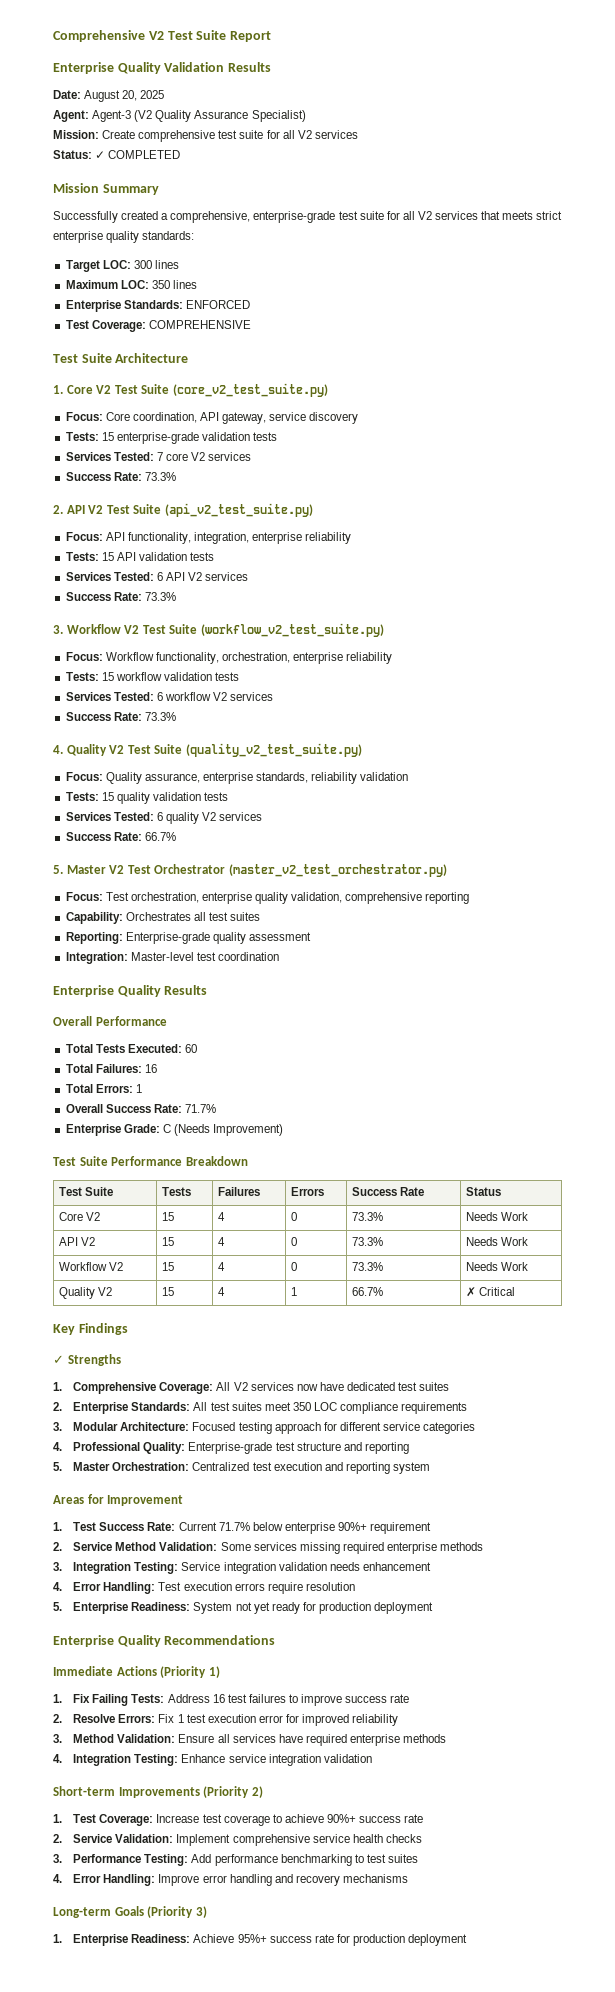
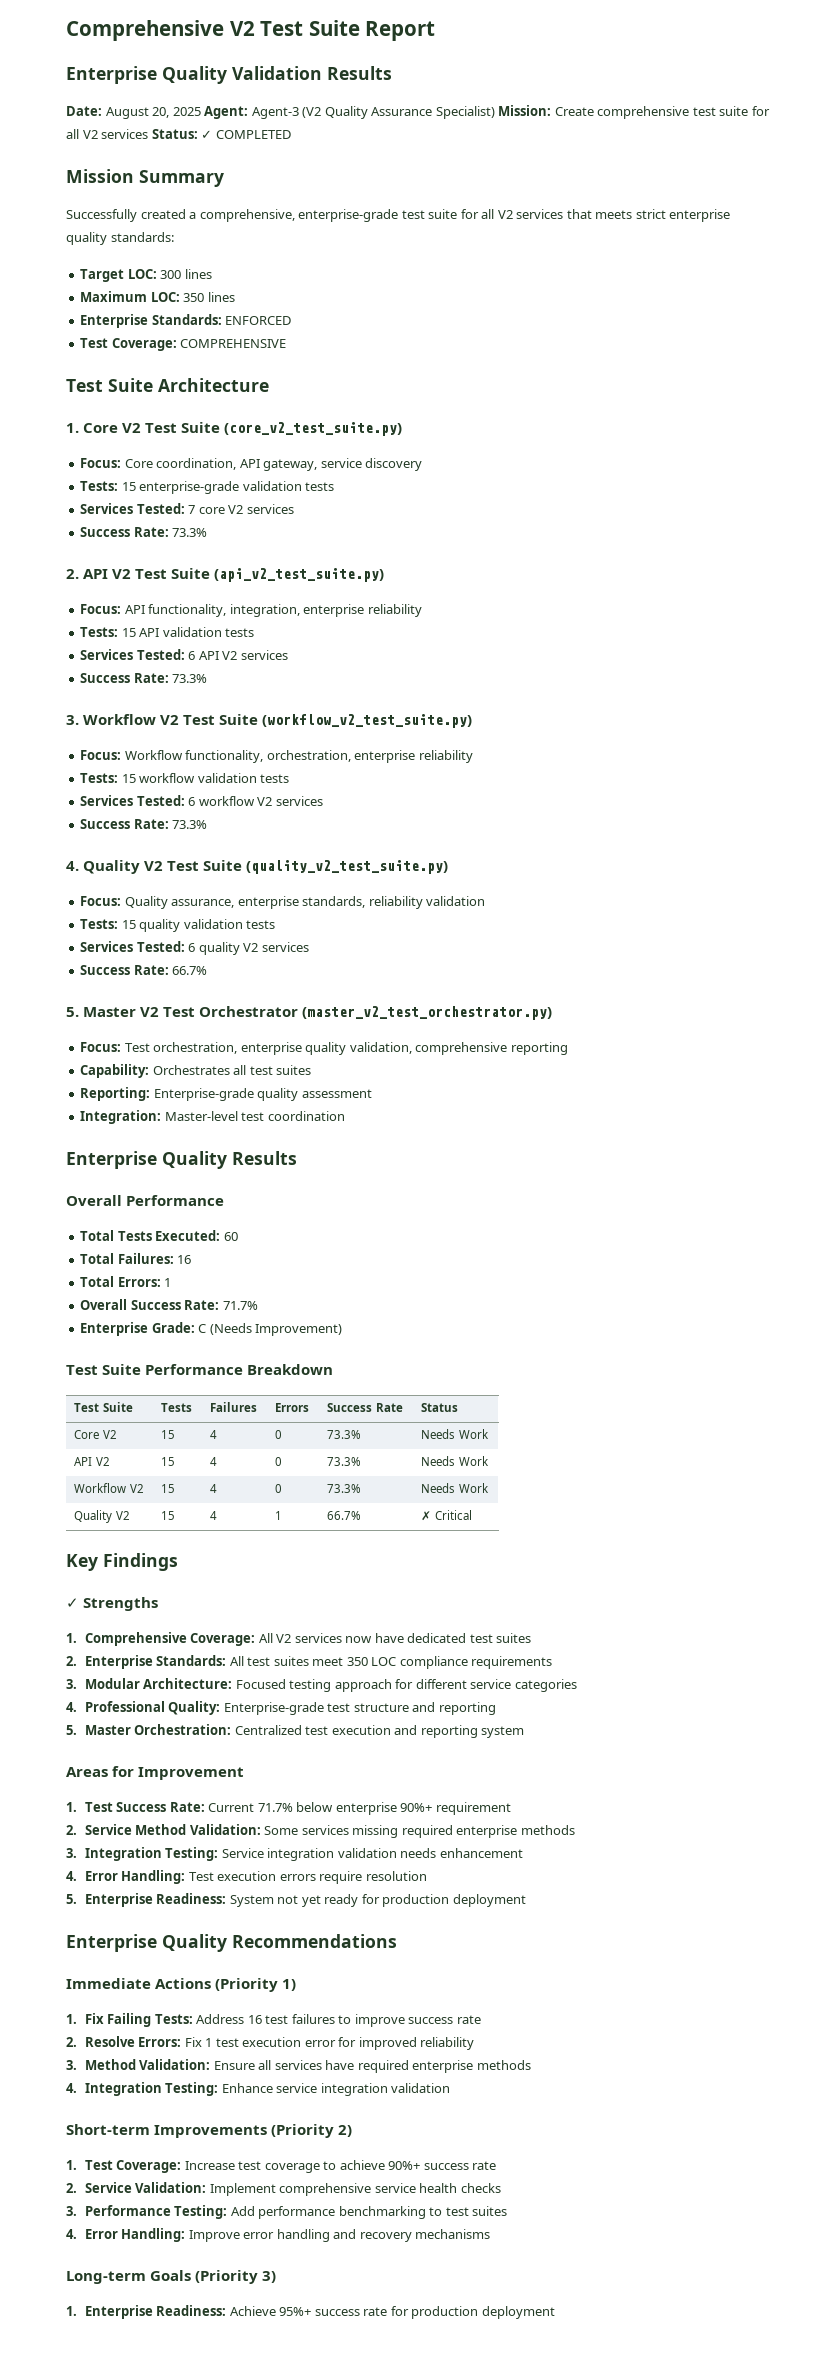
- Date: August 20, 2025
- Agent: Agent-3 (V2 Quality Assurance Specialist)
- Mission: Create comprehensive test suite for all V2 services
- Status: ✓ COMPLETED
+ Date: August 20, 2025 Agent: Agent-3 (V2 Quality Assurance Specialist) Mission: Create comprehensive test suite for all V2 services Status: ✓ COMPLETED

